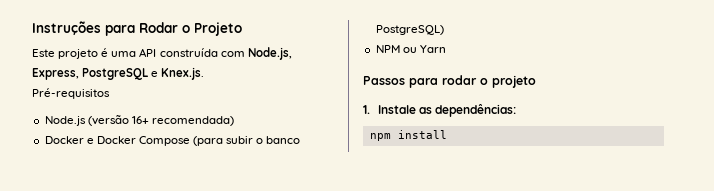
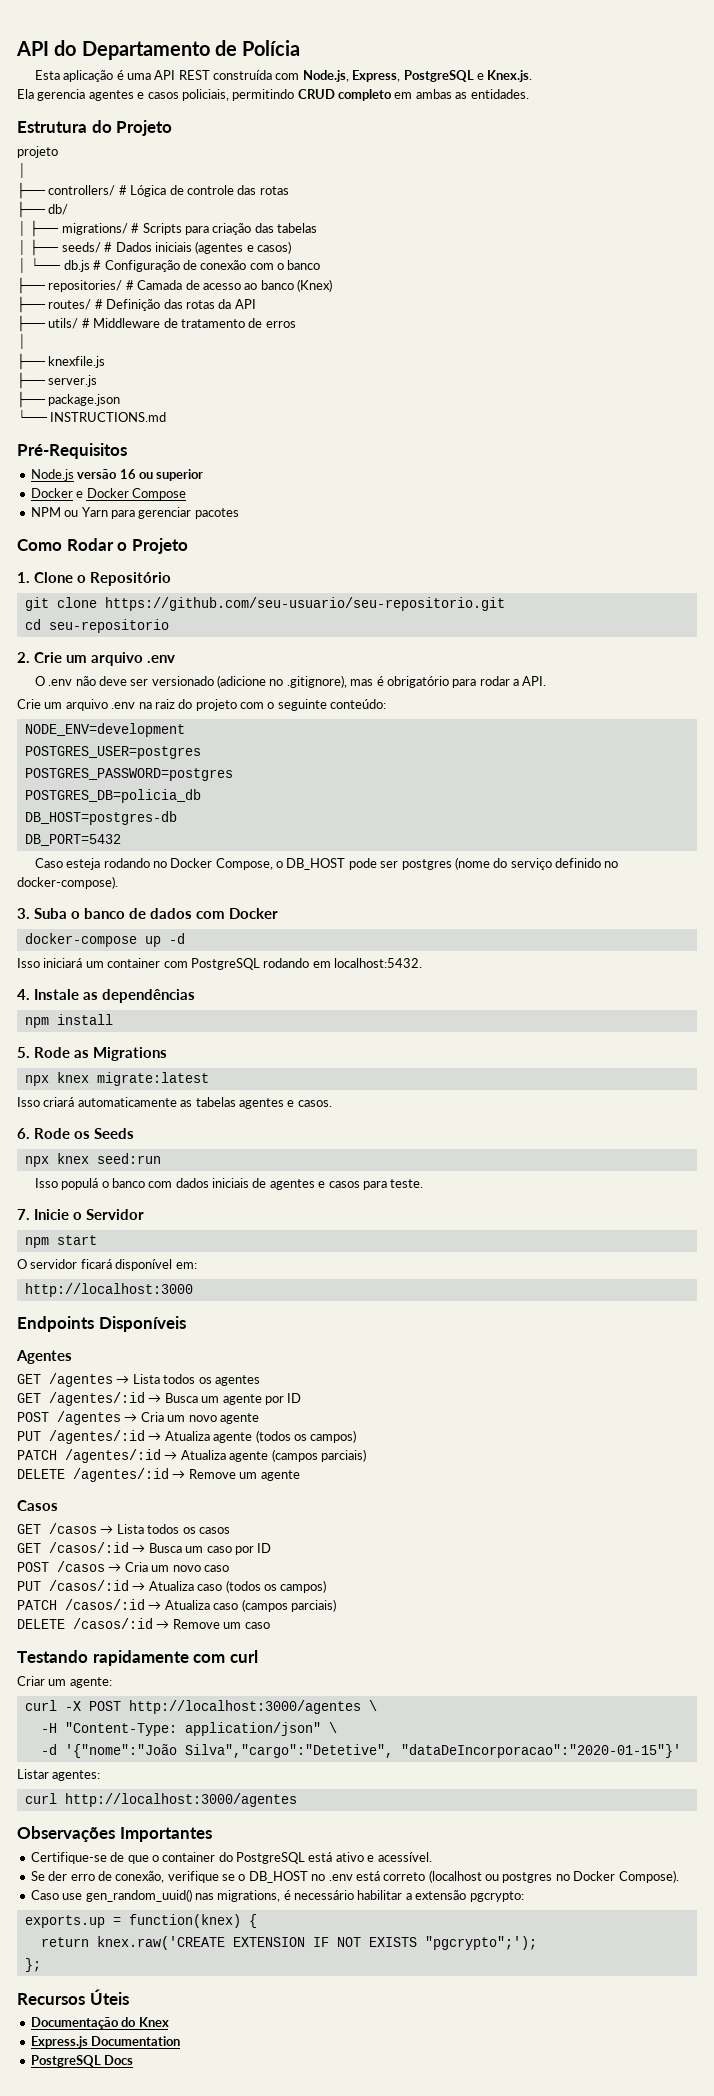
- Instruções para Rodar o Projeto
- Este projeto é uma API construída com Node.js, Express, PostgreSQL e Knex.js.
+ API do Departamento de Polícia
+ Esta aplicação é uma API REST construída com Node.js, Express, PostgreSQL e Knex.js.
- Pré-requisitos
- Node.js (versão 16+ recomendada)
- Docker e Docker Compose (para subir o banco PostgreSQL)
- NPM ou Yarn
- Passos para rodar o projeto
- 1. Instale as dependências:
+ Ela gerencia agentes e casos policiais, permitindo CRUD completo em ambas as entidades.
+ Estrutura do Projeto
+ projeto
+ │
+ ├── controllers/ # Lógica de controle das rotas
+ ├── db/
+ │ ├── migrations/ # Scripts para criação das tabelas
+ │ ├── seeds/ # Dados iniciais (agentes e casos)
+ │ └── db.js # Configuração de conexão com o banco
+ ├── repositories/ # Camada de acesso ao banco (Knex)
+ ├── routes/ # Definição das rotas da API
+ ├── utils/ # Middleware de tratamento de erros
+ │
+ ├── knexfile.js
+ ├── server.js
+ ├── package.json
+ └── INSTRUCTIONS.md
+ Pré-Requisitos
+ Node.js versão 16 ou superior
+ Docker e Docker Compose
+ NPM ou Yarn para gerenciar pacotes
+ Como Rodar o Projeto
+ 1. Clone o Repositório
+ git clone https://github.com/seu-usuario/seu-repositorio.git
+ cd seu-repositorio
+ 2. Crie um arquivo .env
+ O .env não deve ser versionado (adicione no .gitignore), mas é obrigatório para rodar a API.
+ Crie um arquivo .env na raiz do projeto com o seguinte conteúdo:
+ NODE_ENV=development
+ POSTGRES_USER=postgres
+ POSTGRES_PASSWORD=postgres
+ POSTGRES_DB=policia_db
+ DB_HOST=postgres-db
+ DB_PORT=5432
+ Caso esteja rodando no Docker Compose, o DB_HOST pode ser postgres (nome do serviço definido no docker-compose).
+ 3. Suba o banco de dados com Docker
+ docker-compose up -d
+ Isso iniciará um container com PostgreSQL rodando em localhost:5432.
+ 4. Instale as dependências
+ 5. Rode as Migrations
+ npx knex migrate:latest
+ Isso criará automaticamente as tabelas agentes e casos.
+ 6. Rode os Seeds
+ npx knex seed:run
+ Isso populá o banco com dados iniciais de agentes e casos para teste.
+ 7. Inicie o Servidor
+ npm start
+ O servidor ficará disponível em:
+ http://localhost:3000
+ Endpoints Disponíveis
+ Agentes
+ GET /agentes → Lista todos os agentes
+ GET /agentes/:id → Busca um agente por ID
+ POST /agentes → Cria um novo agente
+ PUT /agentes/:id → Atualiza agente (todos os campos)
+ PATCH /agentes/:id → Atualiza agente (campos parciais)
+ DELETE /agentes/:id → Remove um agente
+ Casos
+ GET /casos → Lista todos os casos
+ GET /casos/:id → Busca um caso por ID
+ POST /casos → Cria um novo caso
+ PUT /casos/:id → Atualiza caso (todos os campos)
+ PATCH /casos/:id → Atualiza caso (campos parciais)
+ DELETE /casos/:id → Remove um caso
+ Testando rapidamente com curl
+ Criar um agente:
+ curl -X POST http://localhost:3000/agentes \
+ -H "Content-Type: application/json" \
+ -d '{"nome":"João Silva","cargo":"Detetive", "dataDeIncorporacao":"2020-01-15"}'
+ Listar agentes:
+ curl http://localhost:3000/agentes
+ Observações Importantes
+ Certifique-se de que o container do PostgreSQL está ativo e acessível.
+ Se der erro de conexão, verifique se o DB_HOST no .env está correto (localhost ou postgres no Docker Compose).
+ Caso use gen_random_uuid() nas migrations, é necessário habilitar a extensão pgcrypto:
+ exports.up = function(knex) {
+ return knex.raw('CREATE EXTENSION IF NOT EXISTS "pgcrypto";');
+ };
+ Recursos Úteis
+ Documentação do Knex
+ Express.js Documentation
+ PostgreSQL Docs

